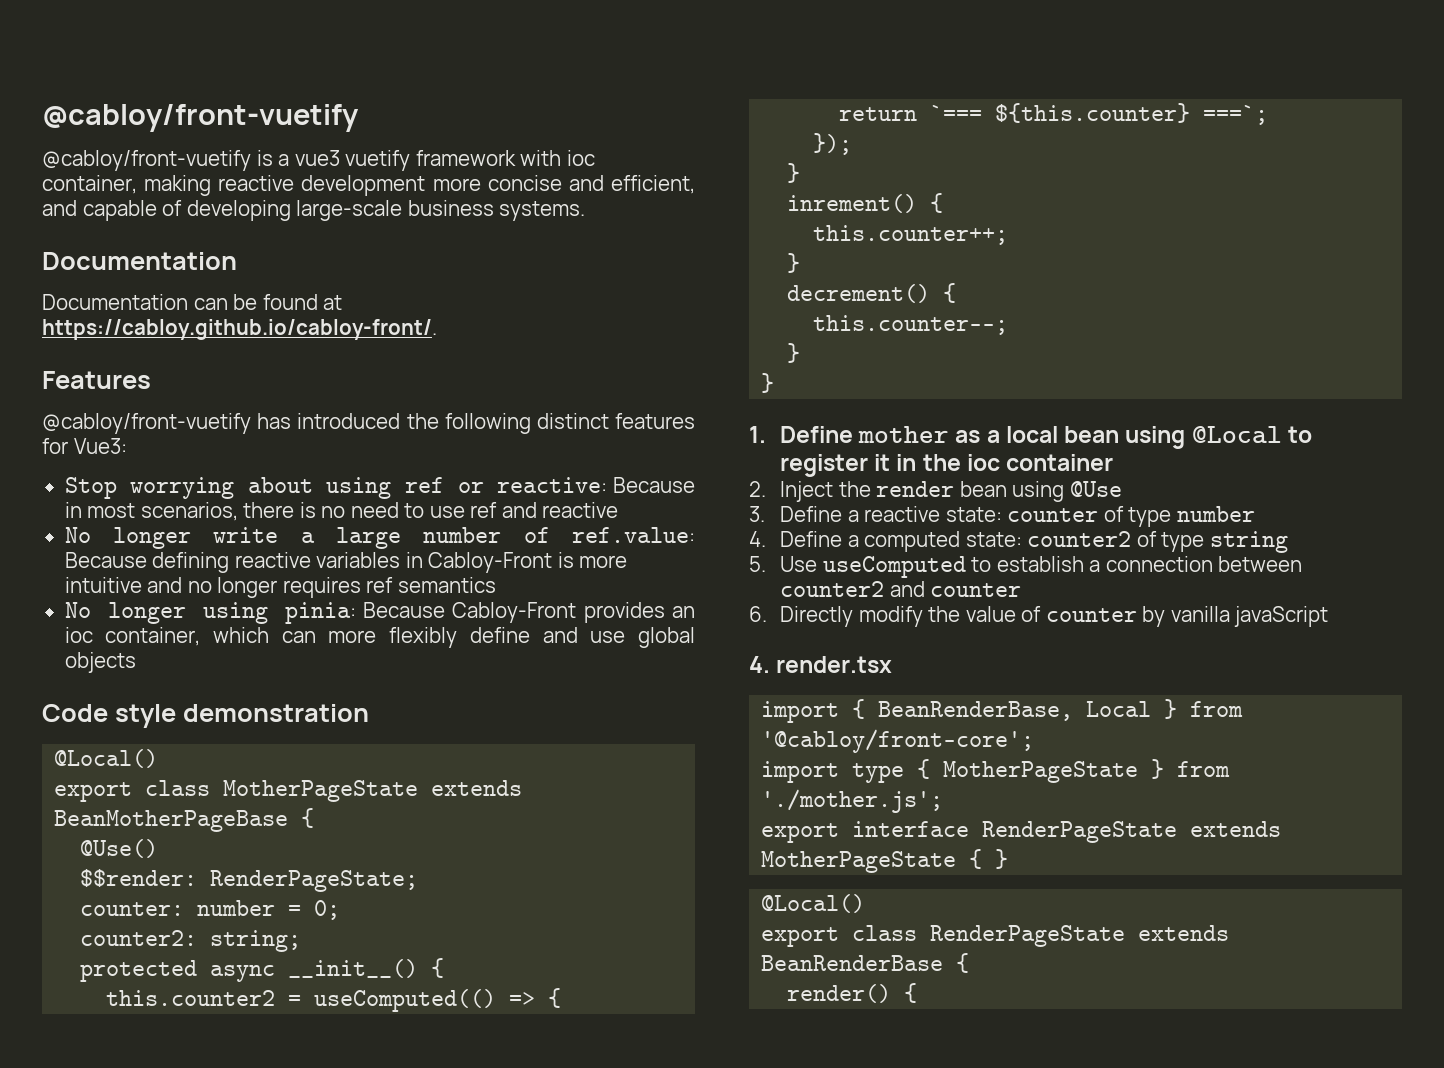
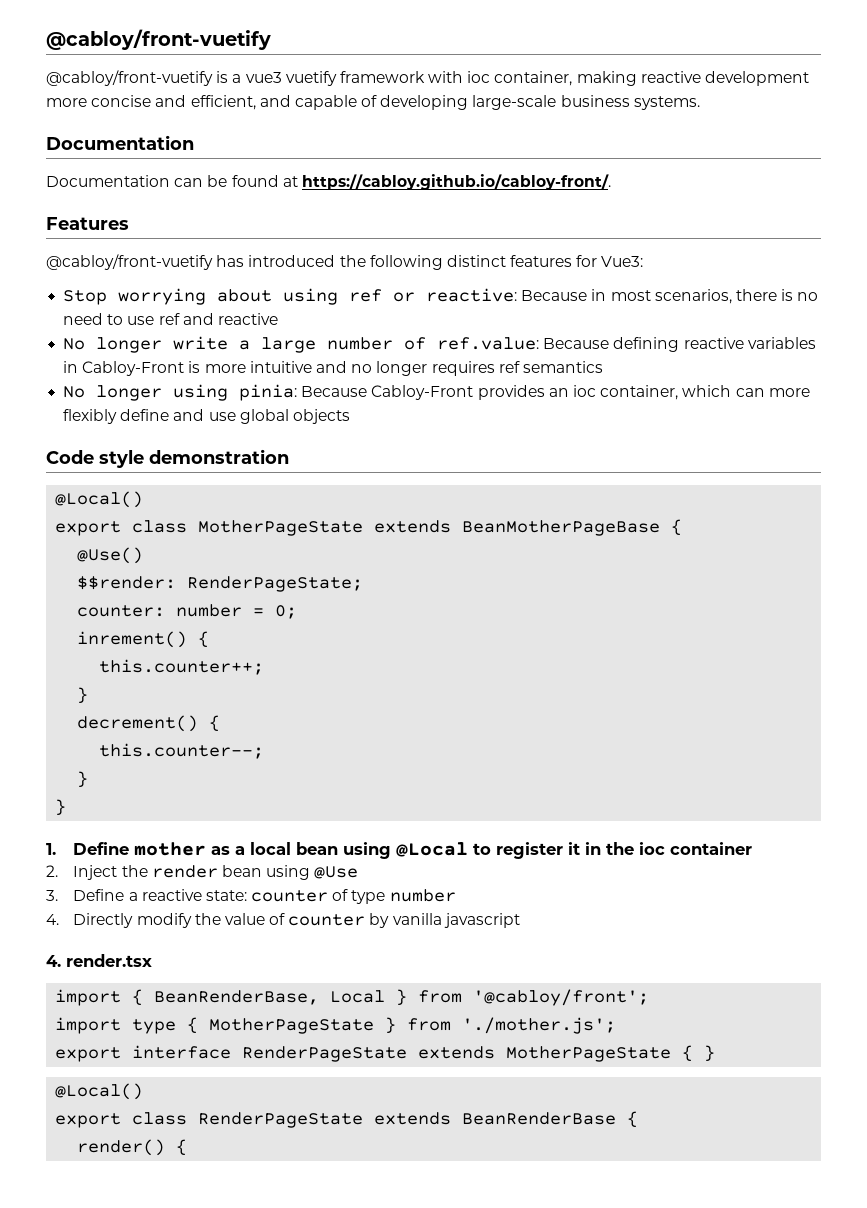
- counter2: string;
- protected async __init__() {
- this.counter2 = useComputed(() => {
- return `=== ${this.counter} ===`;
- });
- }
- 4. Define a computed state: counter2 of type string
- 5. Use useComputed to establish a connection between counter2 and counter
- 6. Directly modify the value of counter by vanilla javaScript
+ 4. Directly modify the value of counter by vanilla javascript
- import { BeanRenderBase, Local } from '@cabloy/front-core';
+ import { BeanRenderBase, Local } from '@cabloy/front';

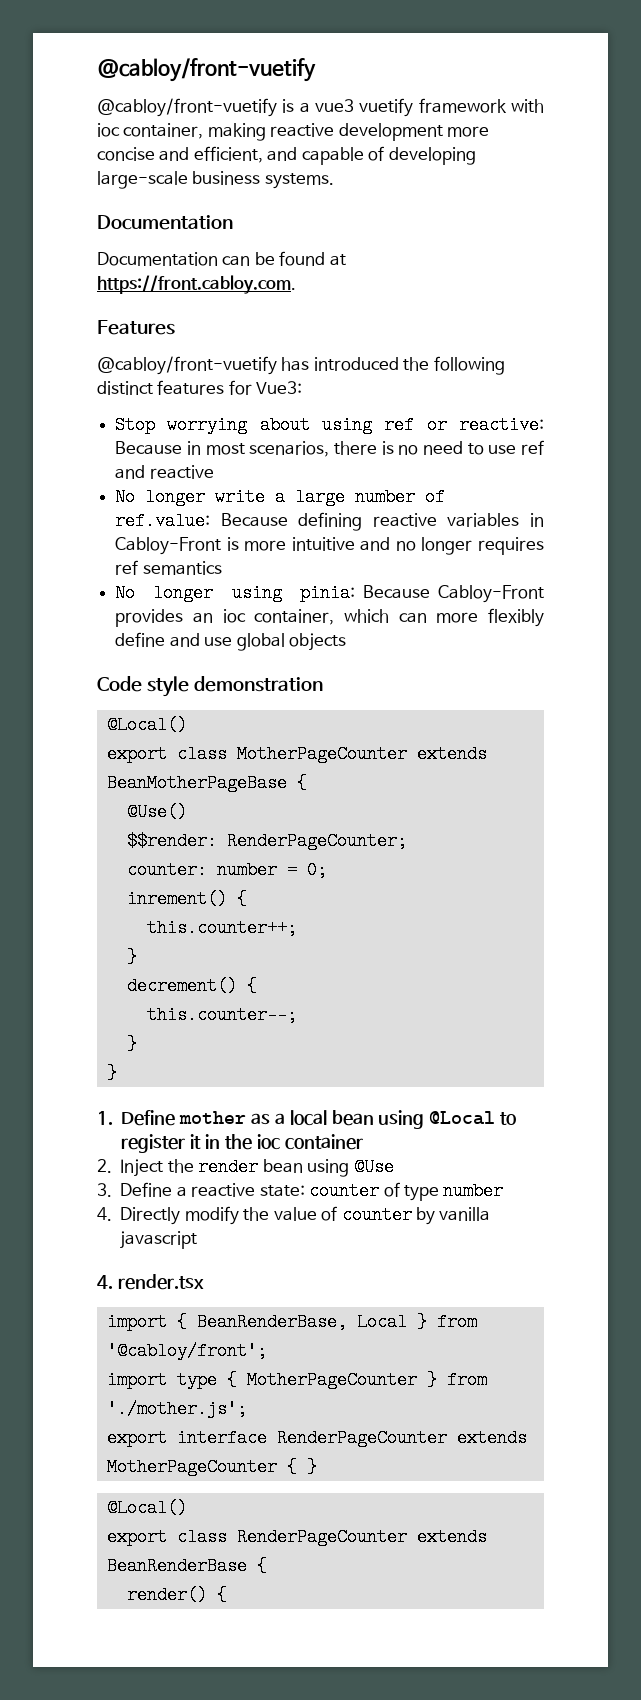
- Documentation can be found at https://cabloy.github.io/cabloy-front/.
+ Documentation can be found at https://front.cabloy.com.
- export class MotherPageState extends BeanMotherPageBase {
+ export class MotherPageCounter extends BeanMotherPageBase {
- $$render: RenderPageState;
+ $$render: RenderPageCounter;
- import type { MotherPageState } from './mother.js';
+ import type { MotherPageCounter } from './mother.js';
- export interface RenderPageState extends MotherPageState { }
+ export interface RenderPageCounter extends MotherPageCounter { }
- export class RenderPageState extends BeanRenderBase {
+ export class RenderPageCounter extends BeanRenderBase {

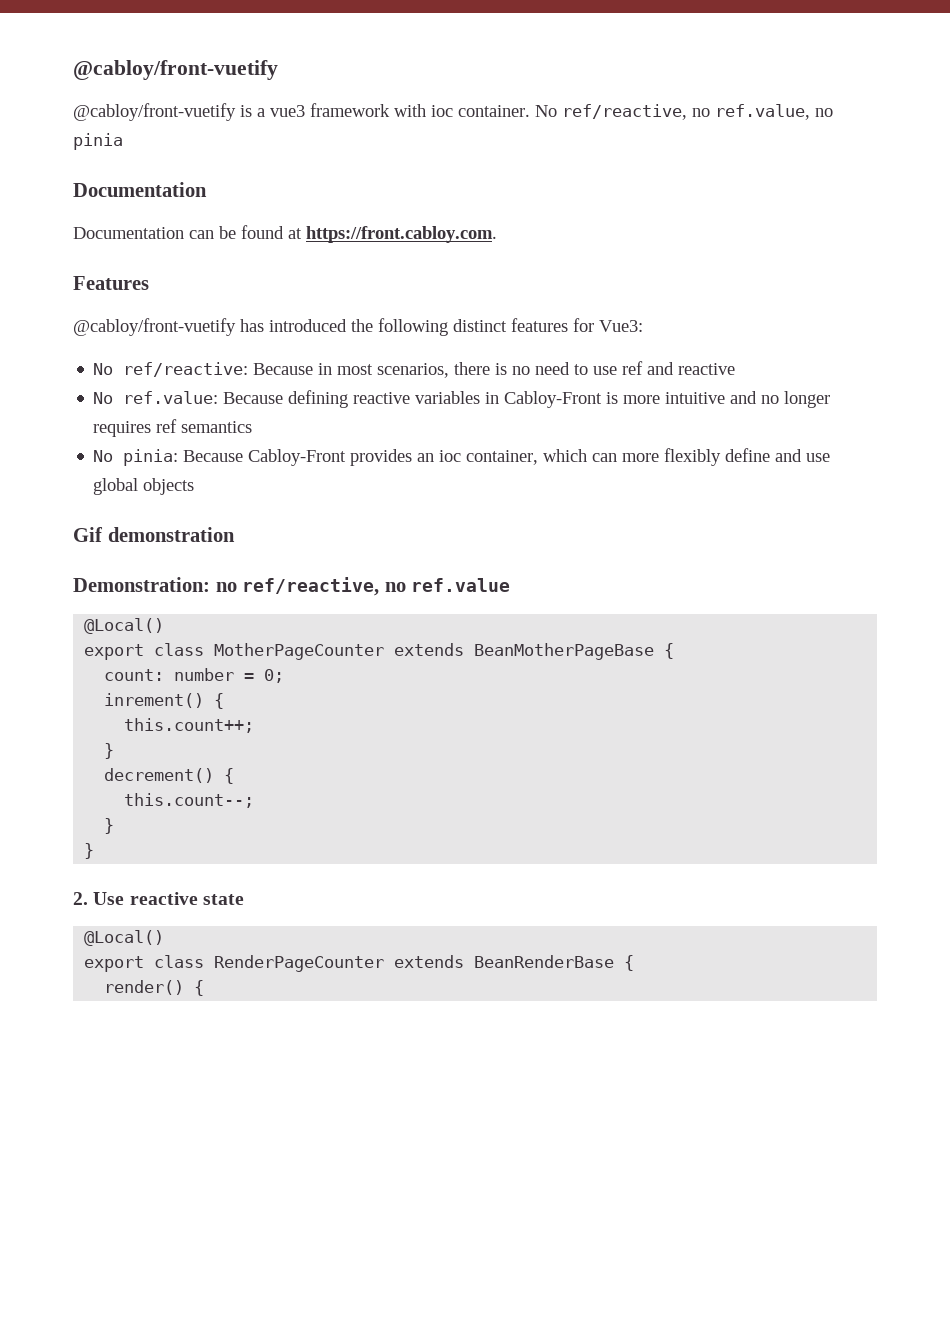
- @cabloy/front-vuetify is a vue3 vuetify framework with ioc container, making reactive development more concise and efficient, and capable of developing large-scale business systems.
+ @cabloy/front-vuetify is a vue3 framework with ioc container. No ref/reactive, no ref.value, no pinia
- Stop worrying about using ref or reactive: Because in most scenarios, there is no need to use ref and reactive
+ No ref/reactive: Because in most scenarios, there is no need to use ref and reactive
- No longer write a large number of ref.value: Because defining reactive variables in Cabloy-Front is more intuitive and no longer requires ref semantics
+ No ref.value: Because defining reactive variables in Cabloy-Front is more intuitive and no longer requires ref semantics
- No longer using pinia: Because Cabloy-Front provides an ioc container, which can more flexibly define and use global objects
+ No pinia: Because Cabloy-Front provides an ioc container, which can more flexibly define and use global objects
- Code style demonstration
+ Gif demonstration
+ Demonstration: no ref/reactive, no ref.value
- @Use()
- $$render: RenderPageCounter;
- counter: number = 0;
+ count: number = 0;
- this.counter++;
+ this.count++;
- this.counter--;
+ this.count--;
- 1. Define mother as a local bean using @Local to register it in the ioc container
- 2. Inject the render bean using @Use
- 3. Define a reactive state: counter of type number
- 4. Directly modify the value of counter by vanilla javascript
- 4. render.tsx
- import { BeanRenderBase, Local } from '@cabloy/front';
- import type { MotherPageCounter } from './mother.js';
- export interface RenderPageCounter extends MotherPageCounter { }
+ 2. Use reactive state

